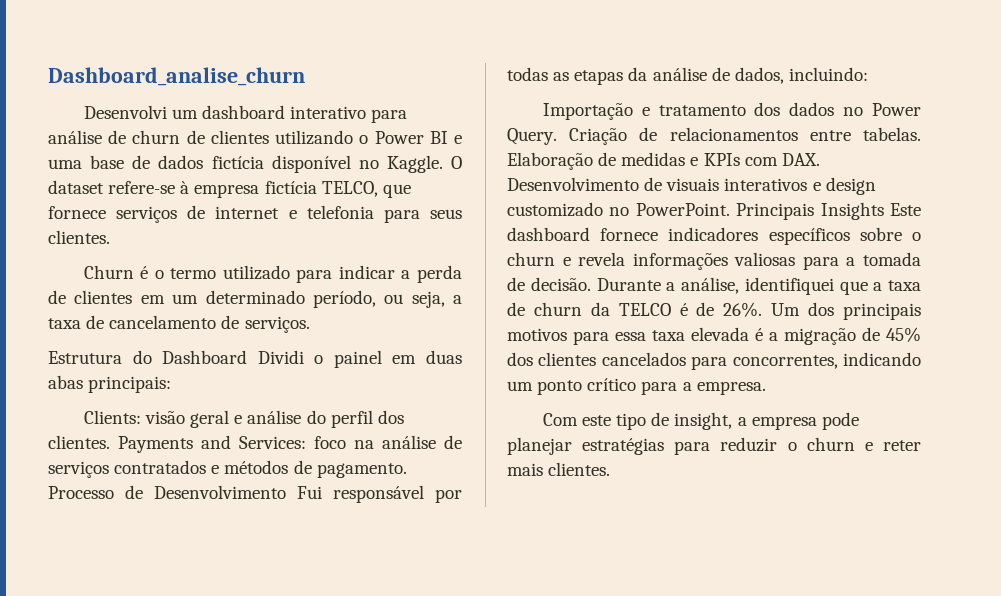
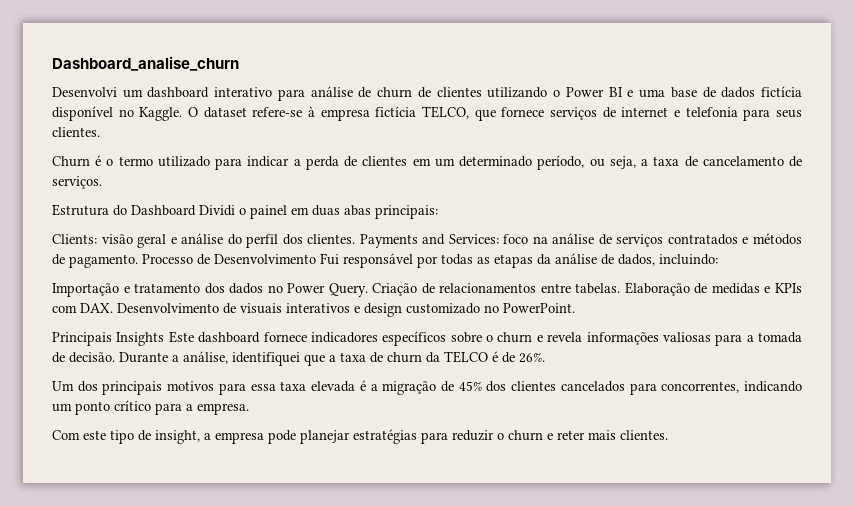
- Elaboração de medidas e KPIs com DAX. Desenvolvimento de visuais interativos e design customizado no PowerPoint. Principais Insights Este dashboard fornece indicadores específicos sobre o churn e revela informações valiosas para a tomada de decisão.
+ Elaboração de medidas e KPIs com DAX. Desenvolvimento de visuais interativos e design customizado no PowerPoint.
+ Principais Insights Este dashboard fornece indicadores específicos sobre o churn e revela informações valiosas para a tomada de decisão.
- Durante a análise, identifiquei que a taxa de churn da TELCO é de 26%. Um dos principais motivos para essa taxa elevada é a migração de 45% dos clientes cancelados para concorrentes, indicando um ponto crítico para a empresa.
+ Durante a análise, identifiquei que a taxa de churn da TELCO é de 26%.
+ Um dos principais motivos para essa taxa elevada é a migração de 45% dos clientes cancelados para concorrentes, indicando um ponto crítico para a empresa.

